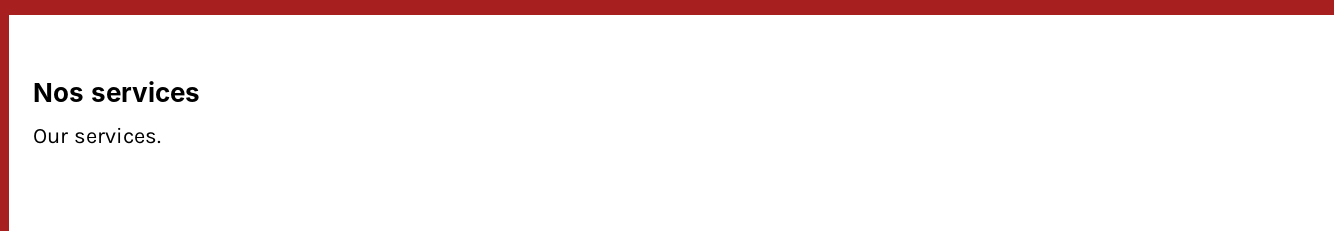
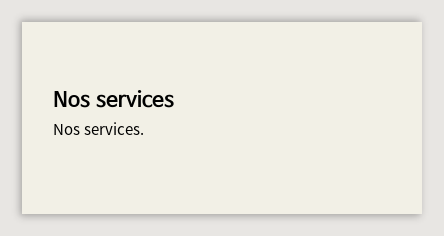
- Our services.
+ Nos services.

